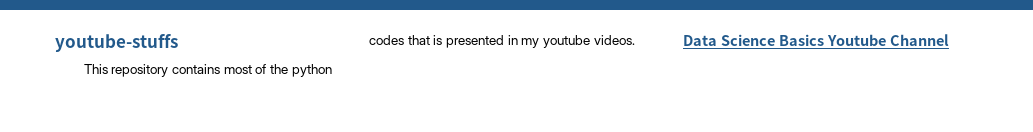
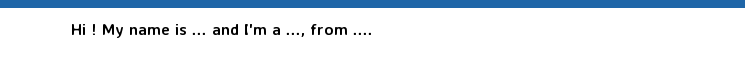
- youtube-stuffs
- This repository contains most of the python codes that is presented in my youtube videos.
- Data Science Basics Youtube Channel
+ Hi ! My name is ... and I'm a ..., from ....

